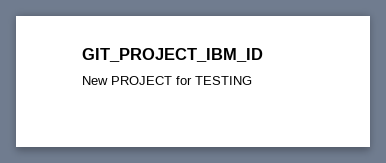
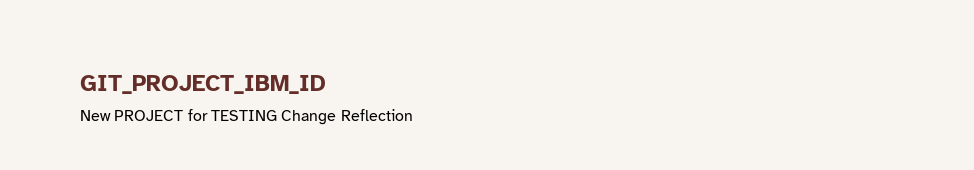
- New PROJECT for TESTING
+ New PROJECT for TESTING Change Reflection

